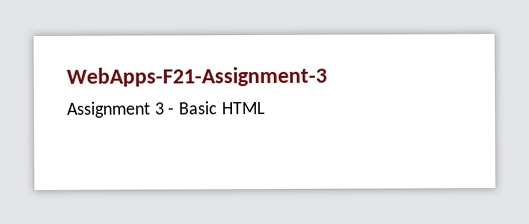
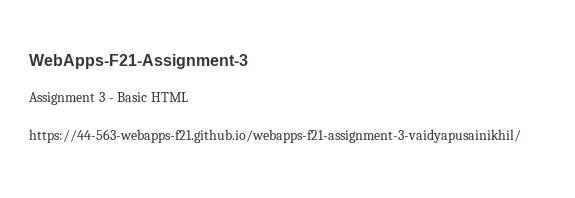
+ https://44-563-webapps-f21.github.io/webapps-f21-assignment-3-vaidyapusainikhil/

